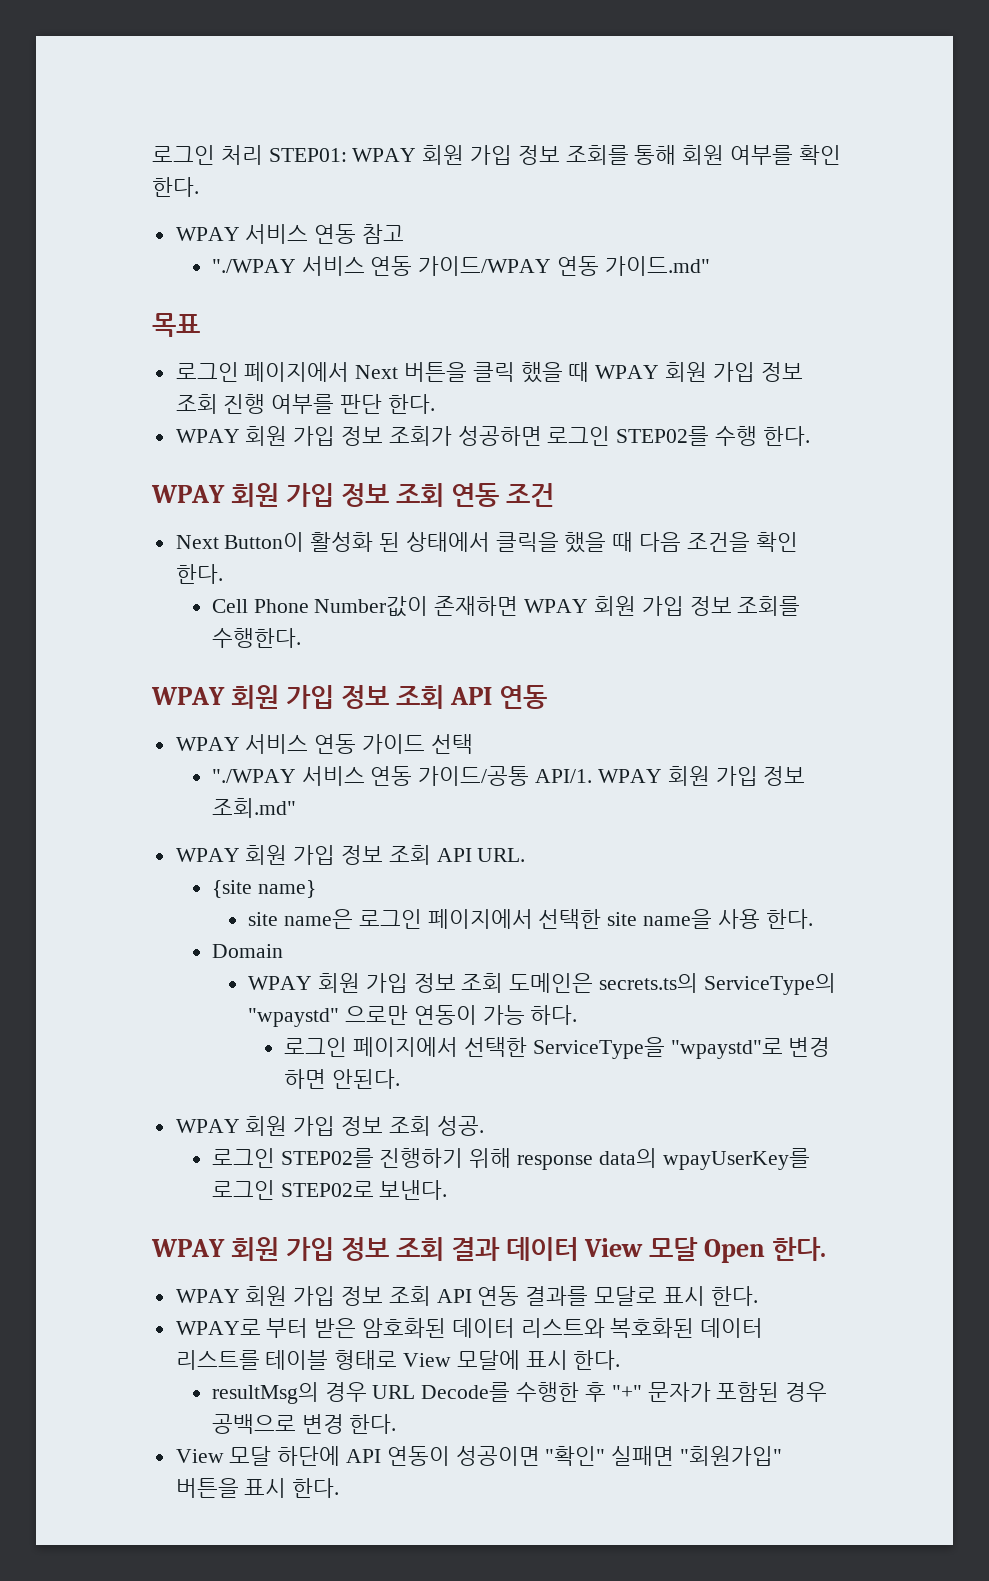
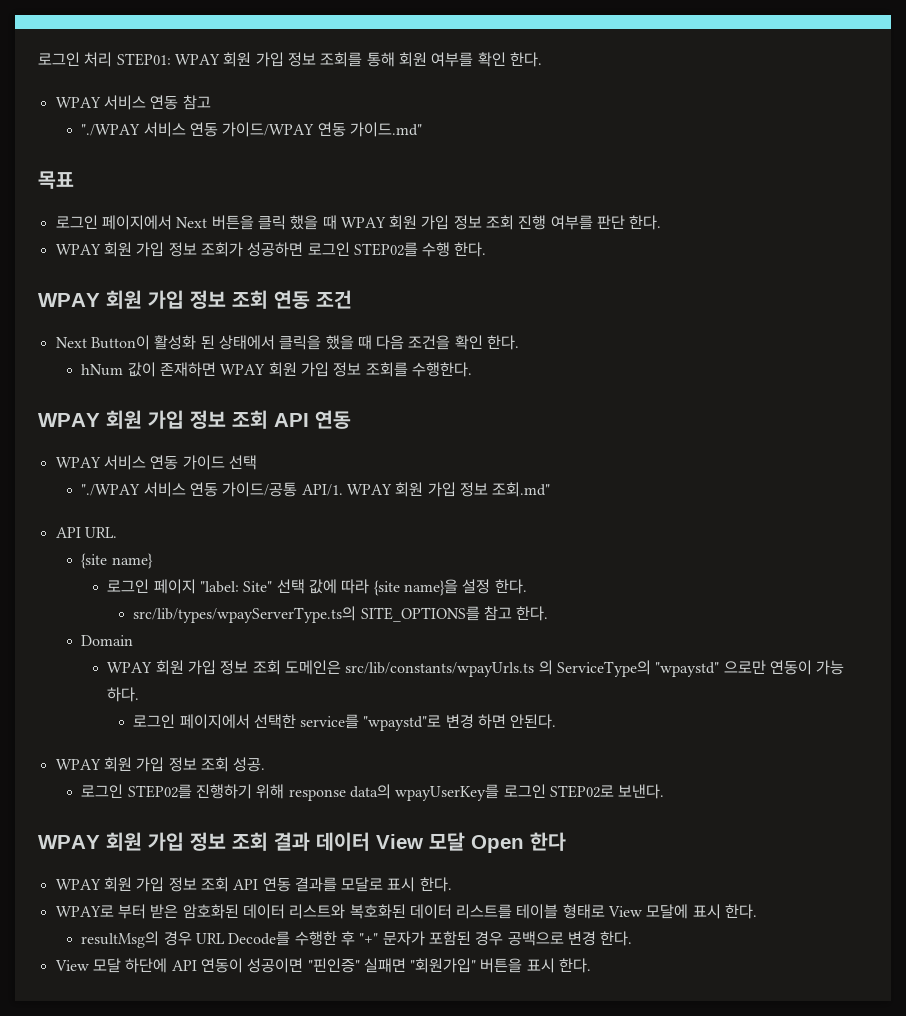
- Cell Phone Number값이 존재하면 WPAY 회원 가입 정보 조회를 수행한다.
+ hNum 값이 존재하면 WPAY 회원 가입 정보 조회를 수행한다.
- WPAY 회원 가입 정보 조회 API URL.
+ API URL.
- site name은 로그인 페이지에서 선택한 site name을 사용 한다.
+ 로그인 페이지 "label: Site" 선택 값에 따라 {site name}을 설정 한다.
+ src/lib/types/wpayServerType.ts의 SITE_OPTIONS를 참고 한다.
- WPAY 회원 가입 정보 조회 도메인은 secrets.ts의 ServiceType의 "wpaystd" 으로만 연동이 가능 하다.
+ WPAY 회원 가입 정보 조회 도메인은 src/lib/constants/wpayUrls.ts 의 ServiceType의 "wpaystd" 으로만 연동이 가능 하다.
- 로그인 페이지에서 선택한 ServiceType을 "wpaystd"로 변경 하면 안된다.
+ 로그인 페이지에서 선택한 service를 "wpaystd"로 변경 하면 안된다.
- WPAY 회원 가입 정보 조회 결과 데이터 View 모달 Open 한다.
+ WPAY 회원 가입 정보 조회 결과 데이터 View 모달 Open 한다
- View 모달 하단에 API 연동이 성공이면 "확인" 실패면 "회원가입" 버튼을 표시 한다.
+ View 모달 하단에 API 연동이 성공이면 "핀인증" 실패면 "회원가입" 버튼을 표시 한다.

